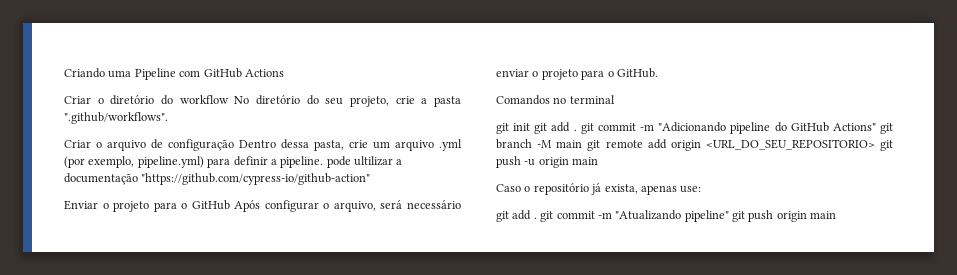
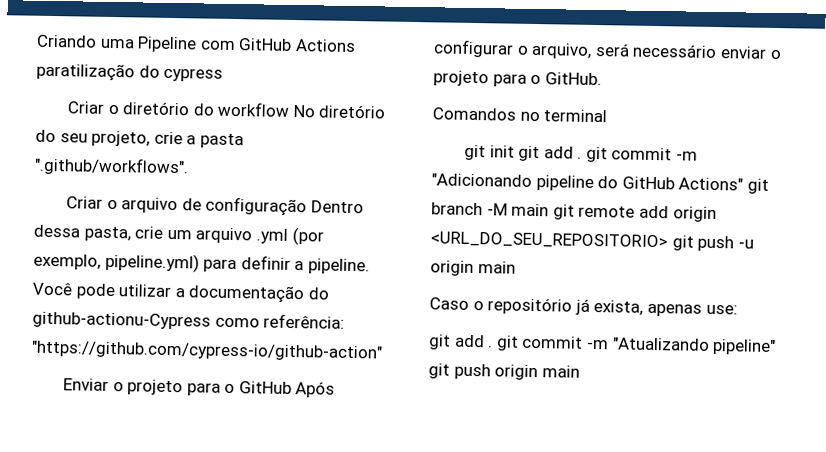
- Criando uma Pipeline com GitHub Actions
+ Criando uma Pipeline com GitHub Actions paratilização do cypress
- Criar o arquivo de configuração Dentro dessa pasta, crie um arquivo .yml (por exemplo, pipeline.yml) para definir a pipeline. pode ultilizar a documentação "https://github.com/cypress-io/github-action"
+ Criar o arquivo de configuração Dentro dessa pasta, crie um arquivo .yml (por exemplo, pipeline.yml) para definir a pipeline. Você pode utilizar a documentação do github-actionu-Cypress como referência: "https://github.com/cypress-io/github-action"

